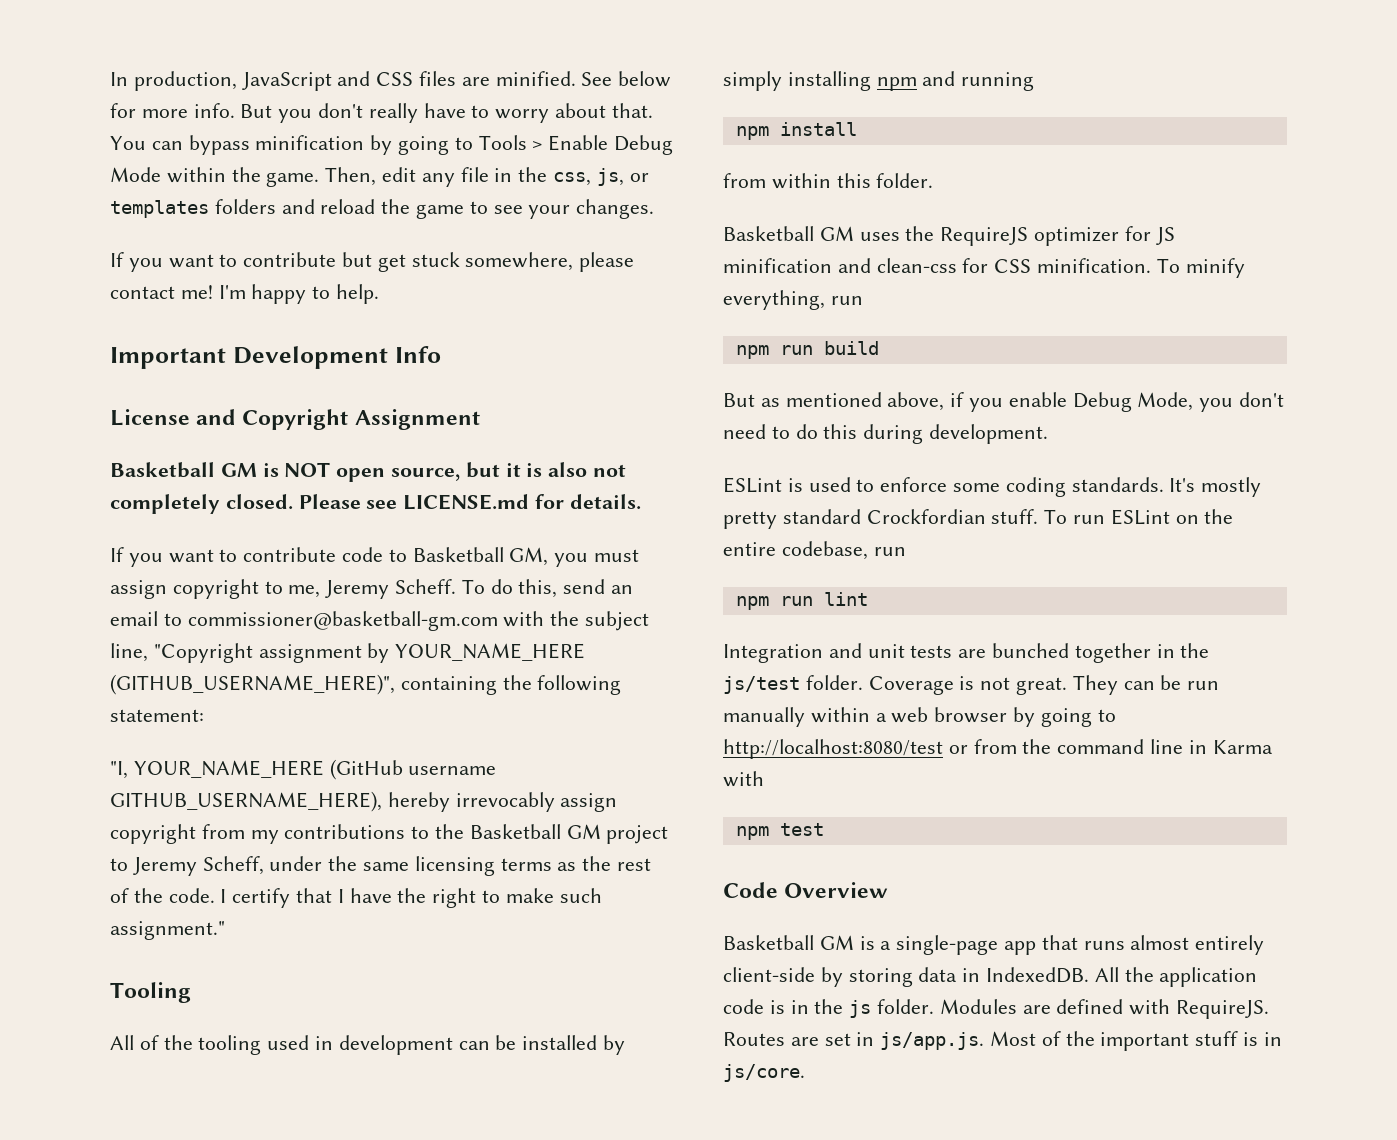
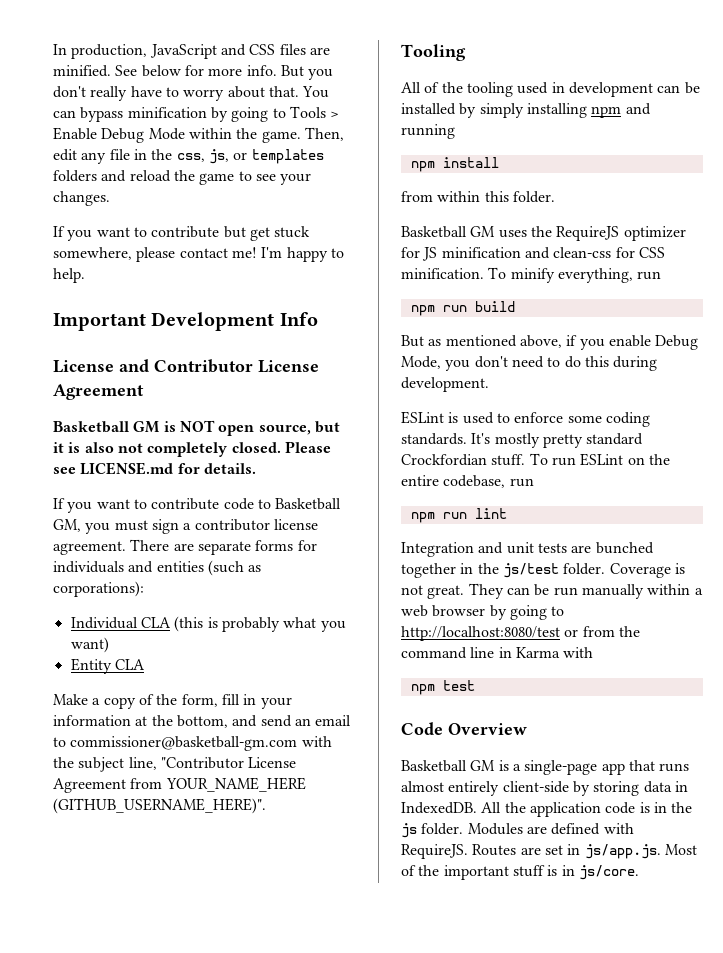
- License and Copyright Assignment
+ License and Contributor License Agreement
- If you want to contribute code to Basketball GM, you must assign copyright to me, Jeremy Scheff. To do this, send an email to commissioner@basketball-gm.com with the subject line, "Copyright assignment by YOUR_NAME_HERE (GITHUB_USERNAME_HERE)", containing the following statement:
- "I, YOUR_NAME_HERE (GitHub username GITHUB_USERNAME_HERE), hereby irrevocably assign copyright from my contributions to the Basketball GM project to Jeremy Scheff, under the same licensing terms as the rest of the code. I certify that I have the right to make such assignment."
+ If you want to contribute code to Basketball GM, you must sign a contributor license agreement. There are separate forms for individuals and entities (such as corporations):
+ Individual CLA (this is probably what you want)
+ Entity CLA
+ Make a copy of the form, fill in your information at the bottom, and send an email to commissioner@basketball-gm.com with the subject line, "Contributor License Agreement from YOUR_NAME_HERE (GITHUB_USERNAME_HERE)".

